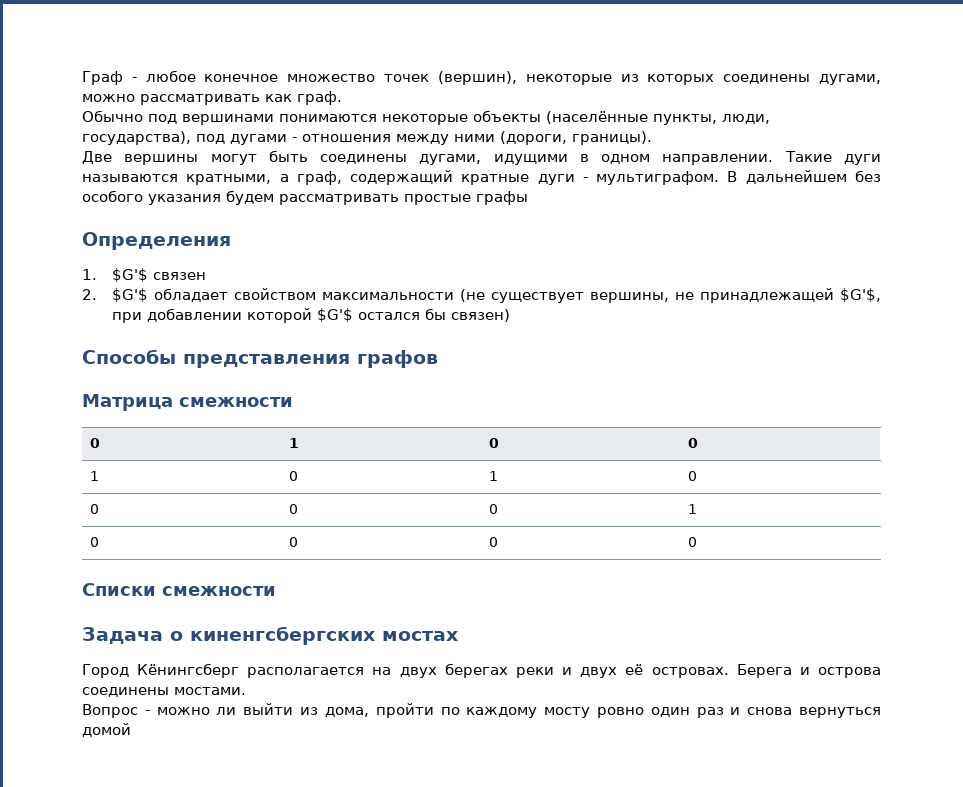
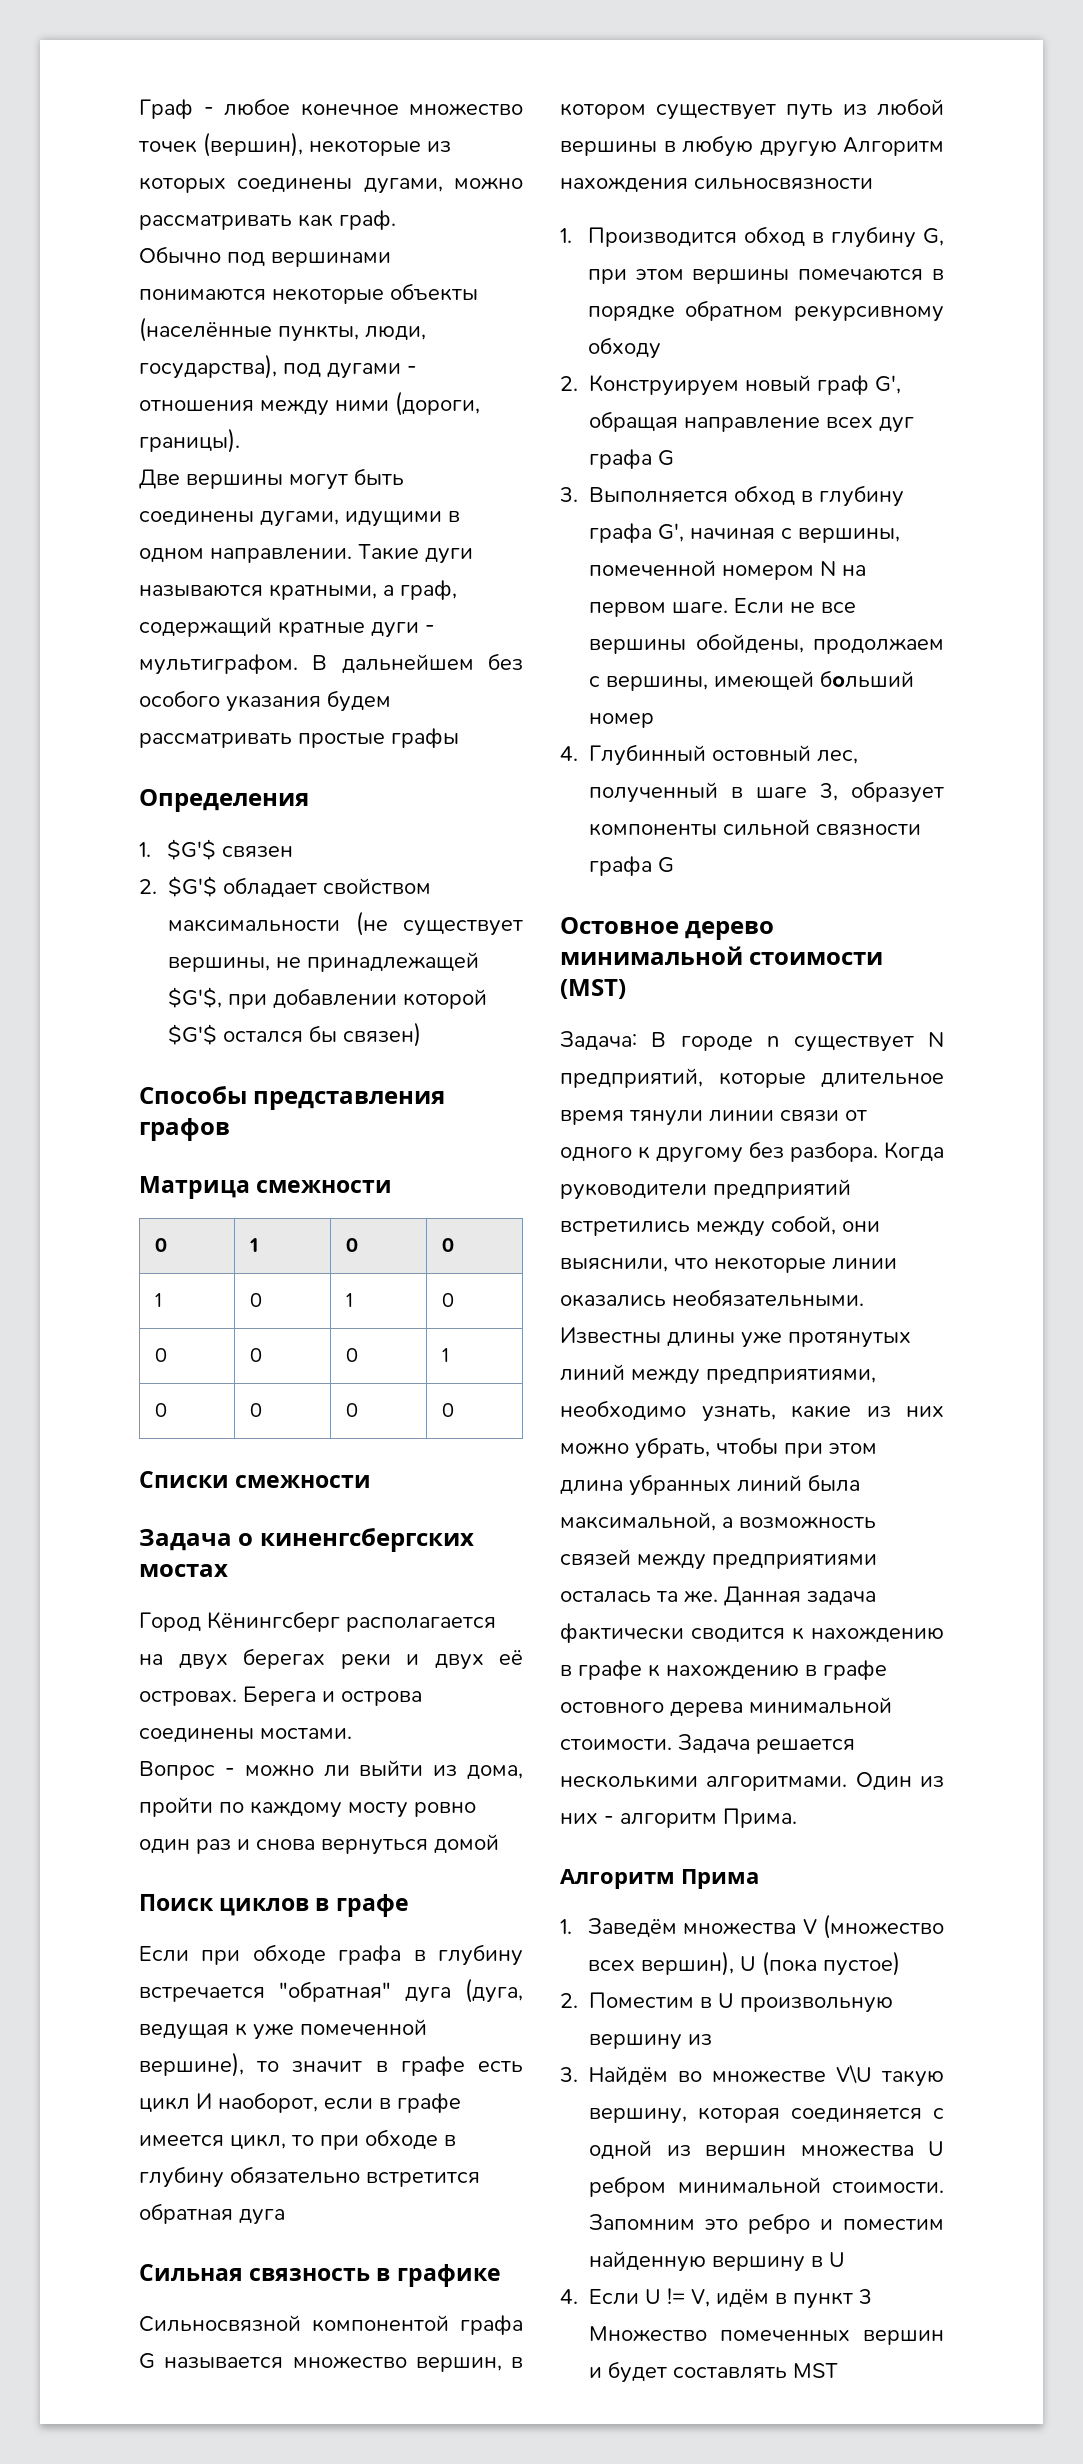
+ Поиск циклов в графе
+ Если при обходе графа в глубину встречается "обратная" дуга (дуга, ведущая к уже помеченной вершине), то значит в графе есть цикл И наоборот, если в графе имеется цикл, то при обходе в глубину обязательно встретится обратная дуга
+ Сильная связность в графике
+ Сильносвязной компонентой графа G называется множество вершин, в котором существует путь из любой вершины в любую другую Алгоритм нахождения сильносвязности
+ 1. Производится обход в глубину G, при этом вершины помечаются в порядке обратном рекурсивному обходу
+ 2. Конструируем новый граф G', обращая направление всех дуг графа G
+ 3. Выполняется обход в глубину графа G', начиная с вершины, помеченной номером N на первом шаге. Если не все вершины обойдены, продолжаем с вершины, имеющей больший номер
+ 4. Глубинный остовный лес, полученный в шаге 3, образует компоненты сильной связности графа G
+ Остовное дерево минимальной стоимости (MST)
+ Задача: В городе n существует N предприятий, которые длительное время тянули линии связи от одного к другому без разбора. Когда руководители предприятий встретились между собой, они выяснили, что некоторые линии оказались необязательными. Известны длины уже протянутых линий между предприятиями, необходимо узнать, какие из них можно убрать, чтобы при этом длина убранных линий была максимальной, а возможность связей между предприятиями осталась та же. Данная задача фактически сводится к нахождению в графе к нахождению в графе остовного дерева минимальной стоимости. Задача решается несколькими алгоритмами. Один из них - алгоритм Прима.
+ Алгоритм Прима
+ 1. Заведём множества V (множество всех вершин), U (пока пустое)
+ 2. Поместим в U произвольную вершину из
+ 3. Найдём во множестве V\U такую вершину, которая соединяется с одной из вершин множества U ребром минимальной стоимости. Запомним это ребро и поместим найденную вершину в U
+ 4. Если U != V, идём в пункт 3 Множество помеченных вершин и будет составлять MST

